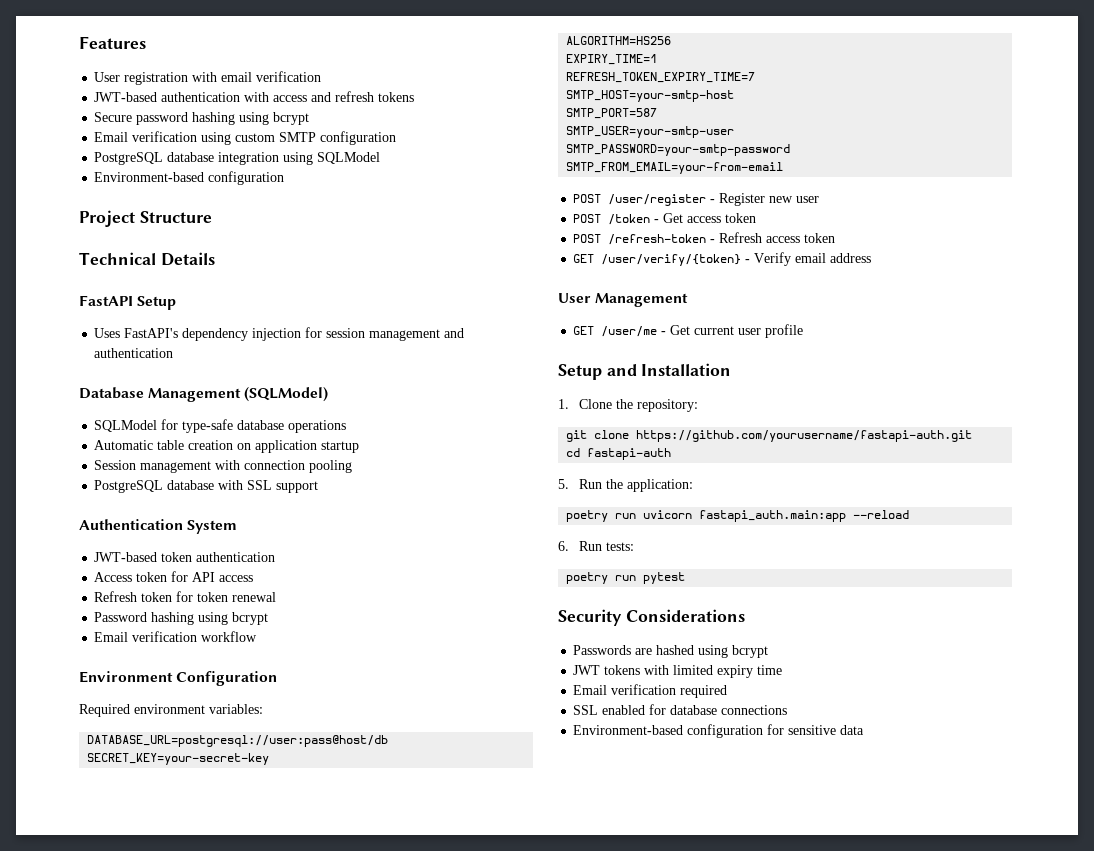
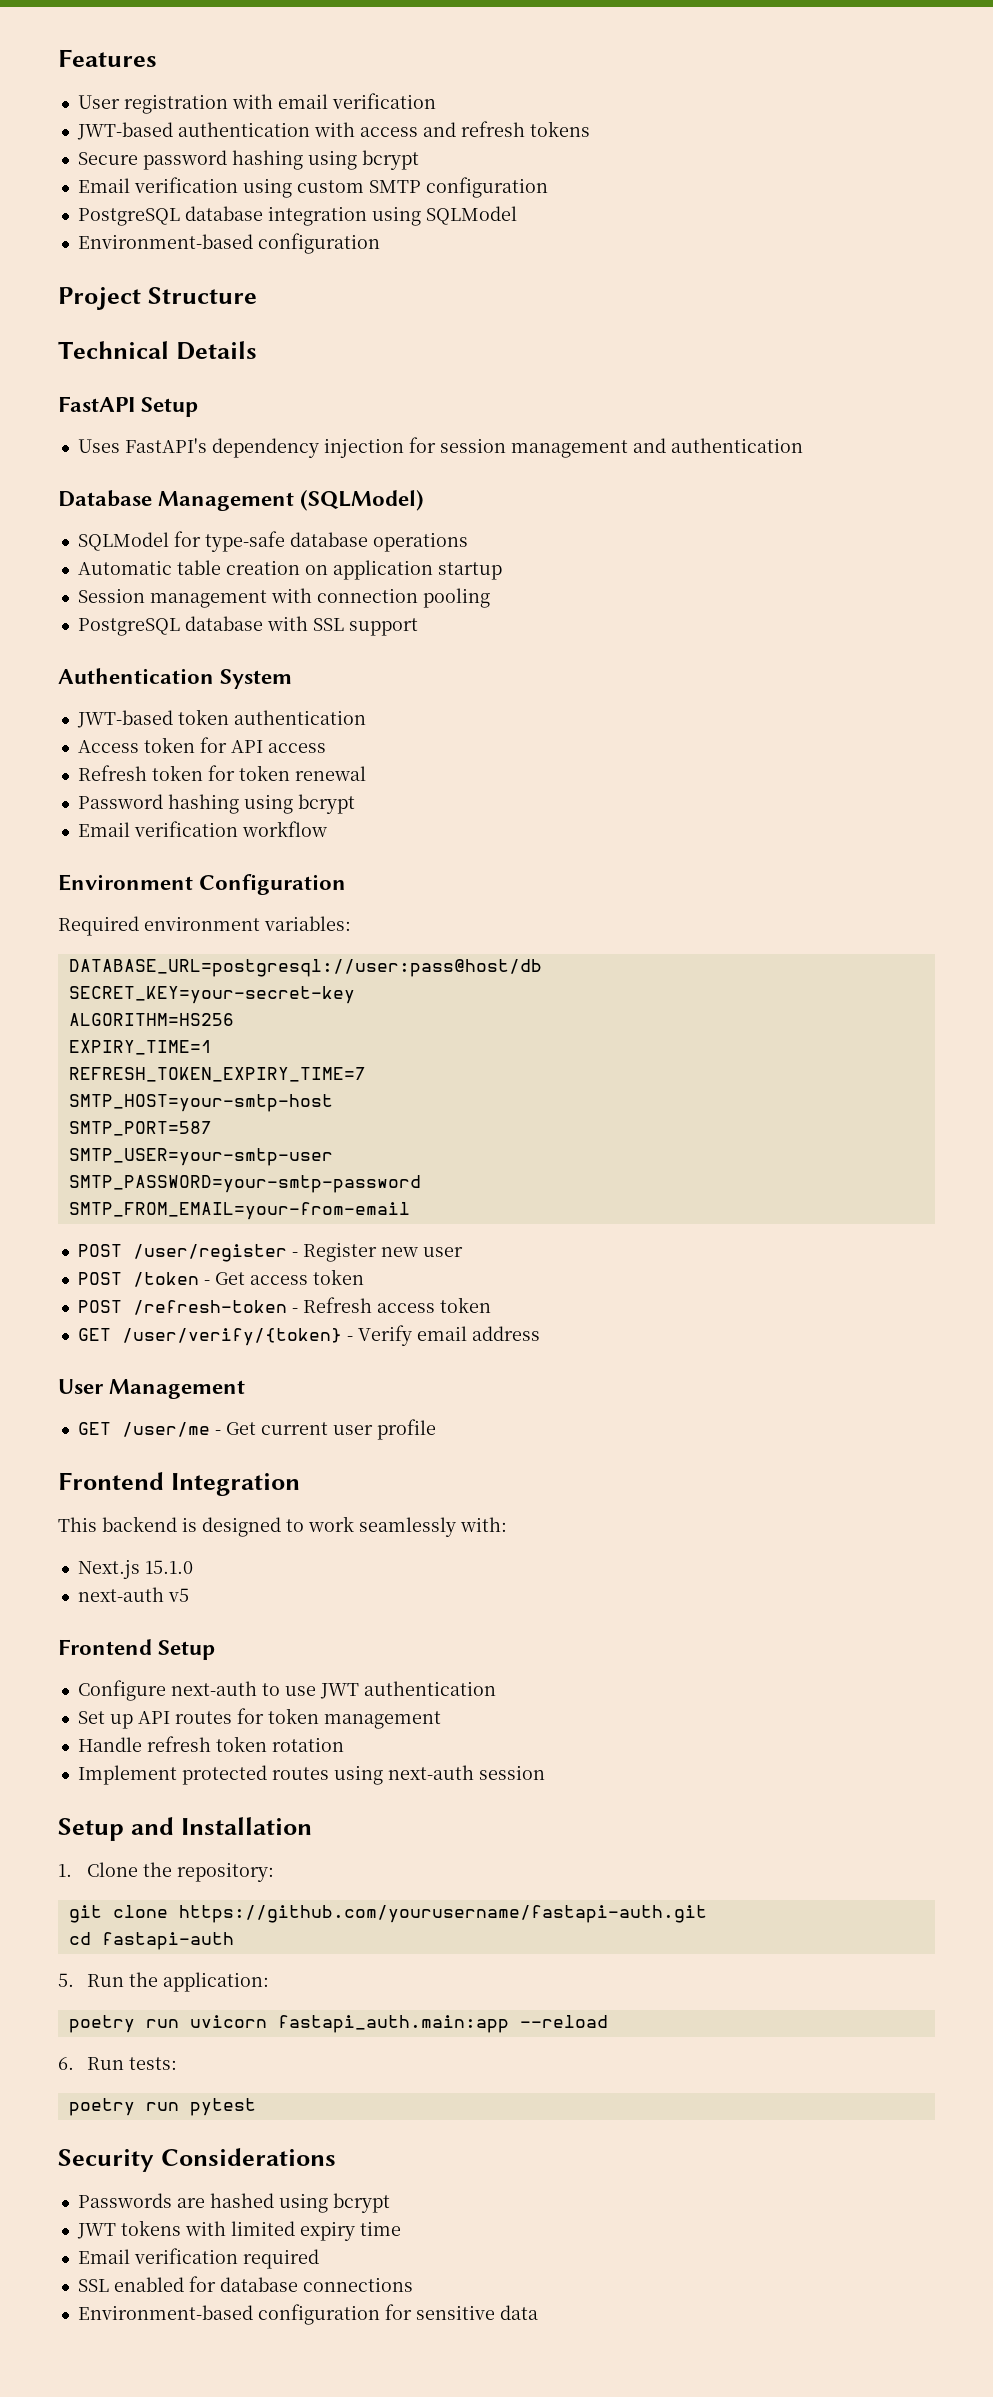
+ Frontend Integration
+ This backend is designed to work seamlessly with:
+ Next.js 15.1.0
+ next-auth v5
+ Frontend Setup
+ Configure next-auth to use JWT authentication
+ Set up API routes for token management
+ Handle refresh token rotation
+ Implement protected routes using next-auth session

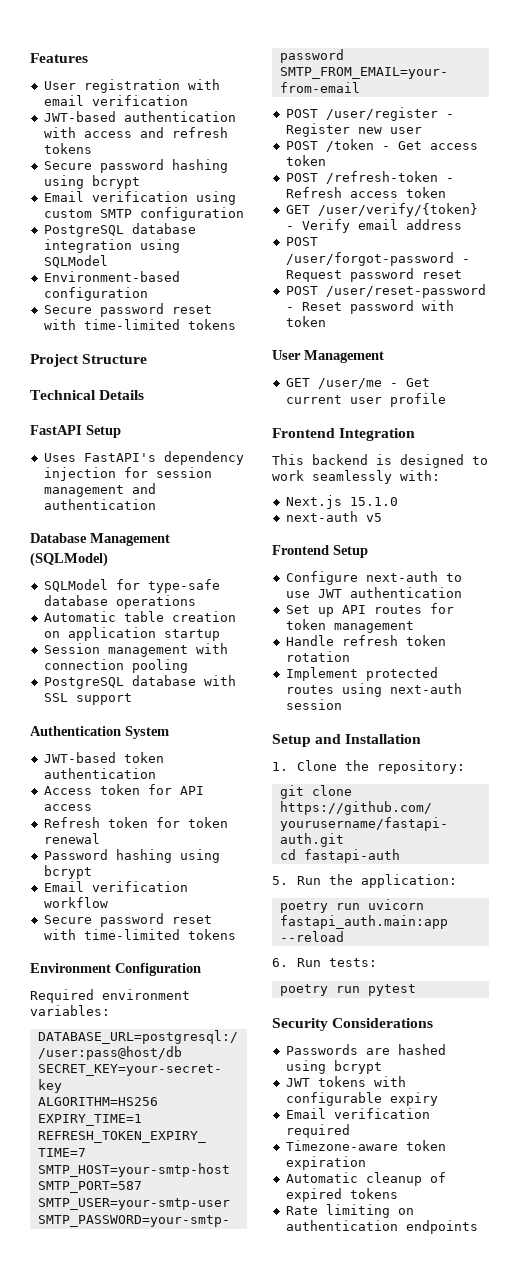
  PostgreSQL database integration using SQLModel
  Environment-based configuration
+ Secure password reset with time-limited tokens
  Email verification workflow
+ Secure password reset with time-limited tokens
+ POST /user/forgot-password - Request password reset
+ POST /user/reset-password - Reset password with token
- JWT tokens with limited expiry time
+ JWT tokens with configurable expiry
- SSL enabled for database connections
- Environment-based configuration for sensitive data
+ Timezone-aware token expiration
+ Automatic cleanup of expired tokens
+ Rate limiting on authentication endpoints

